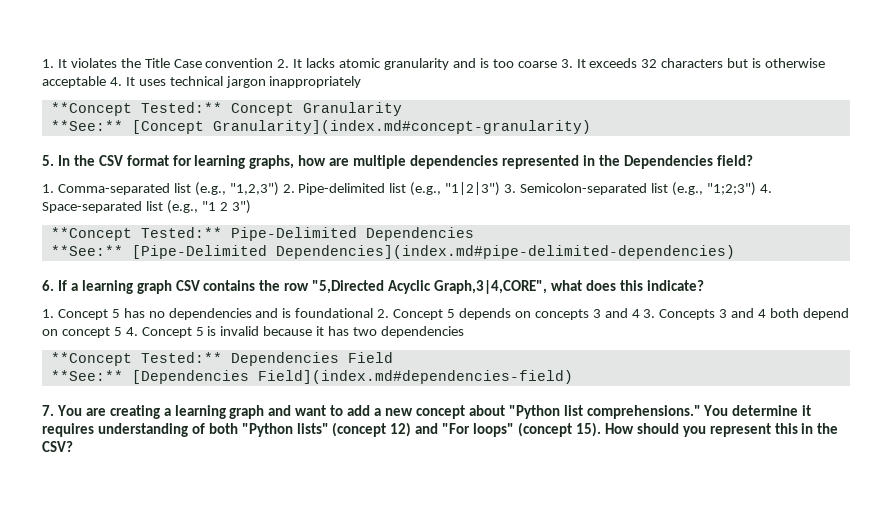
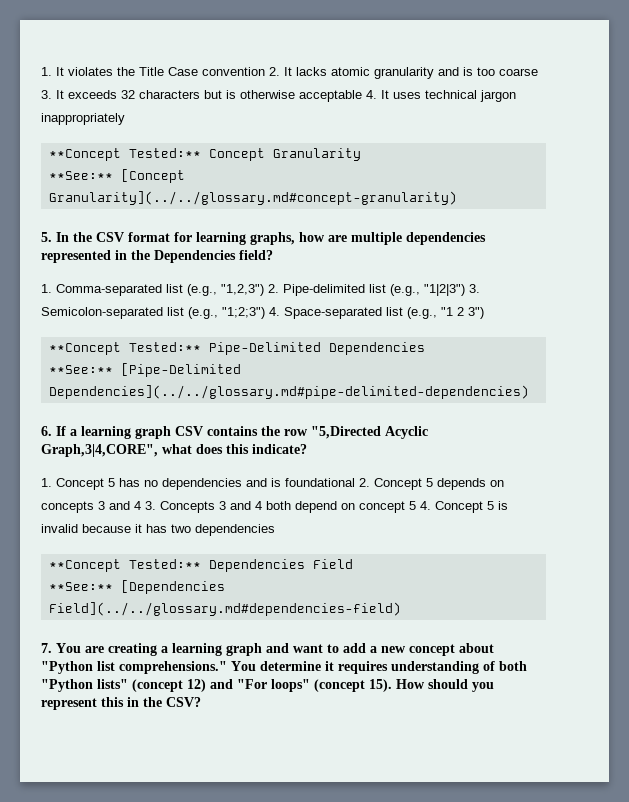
- **See:** [Concept Granularity](index.md#concept-granularity)
+ **See:** [Concept Granularity](../../glossary.md#concept-granularity)
- **See:** [Pipe-Delimited Dependencies](index.md#pipe-delimited-dependencies)
+ **See:** [Pipe-Delimited Dependencies](../../glossary.md#pipe-delimited-dependencies)
- **See:** [Dependencies Field](index.md#dependencies-field)
+ **See:** [Dependencies Field](../../glossary.md#dependencies-field)

